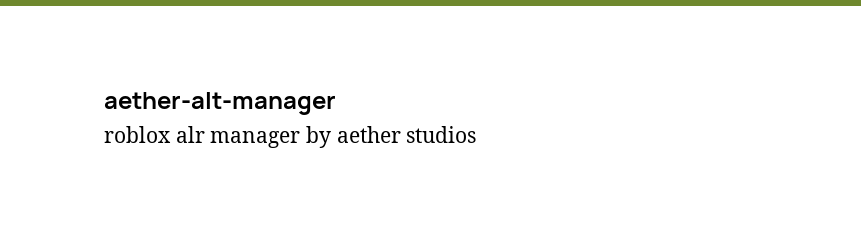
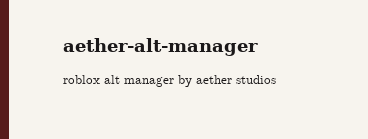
- roblox alr manager by aether studios
+ roblox alt manager by aether studios

